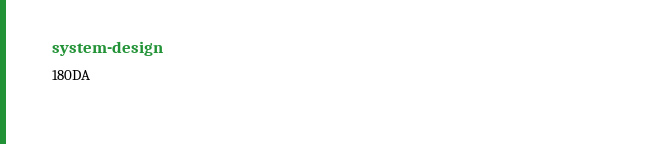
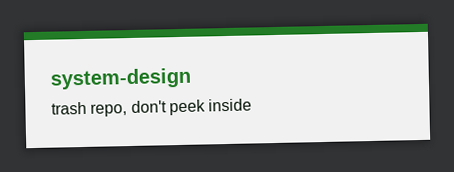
- 180DA
+ trash repo, don't peek inside

